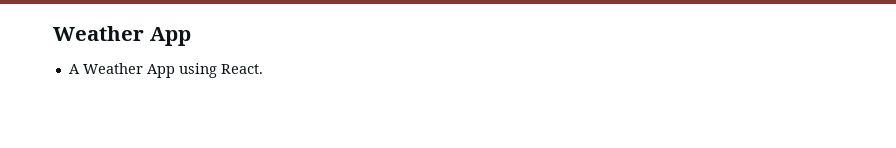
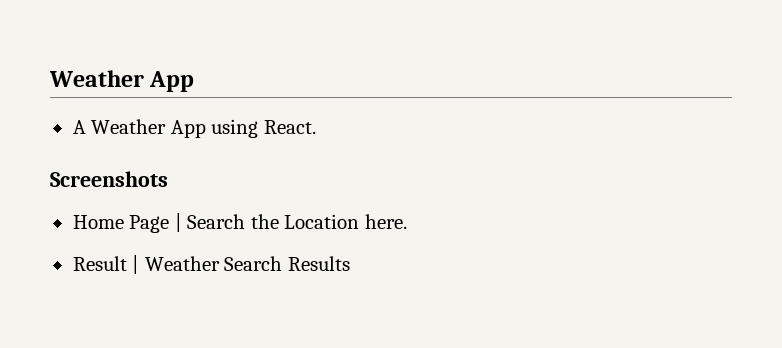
+ Screenshots
+ Home Page | Search the Location here.
+ Result | Weather Search Results

